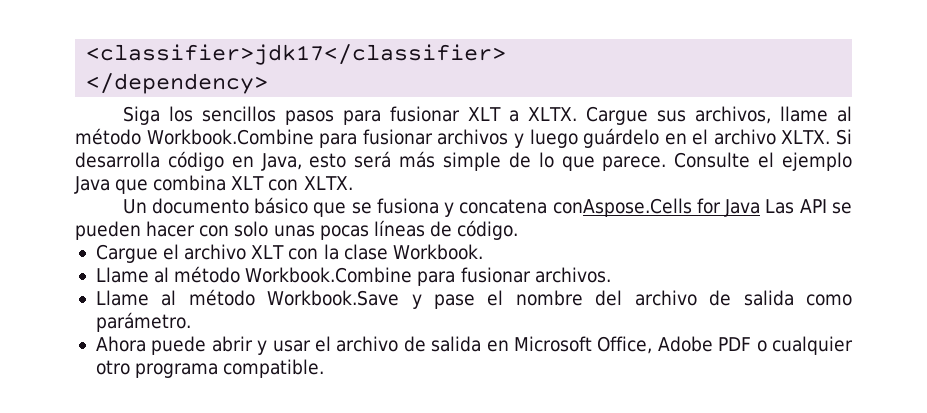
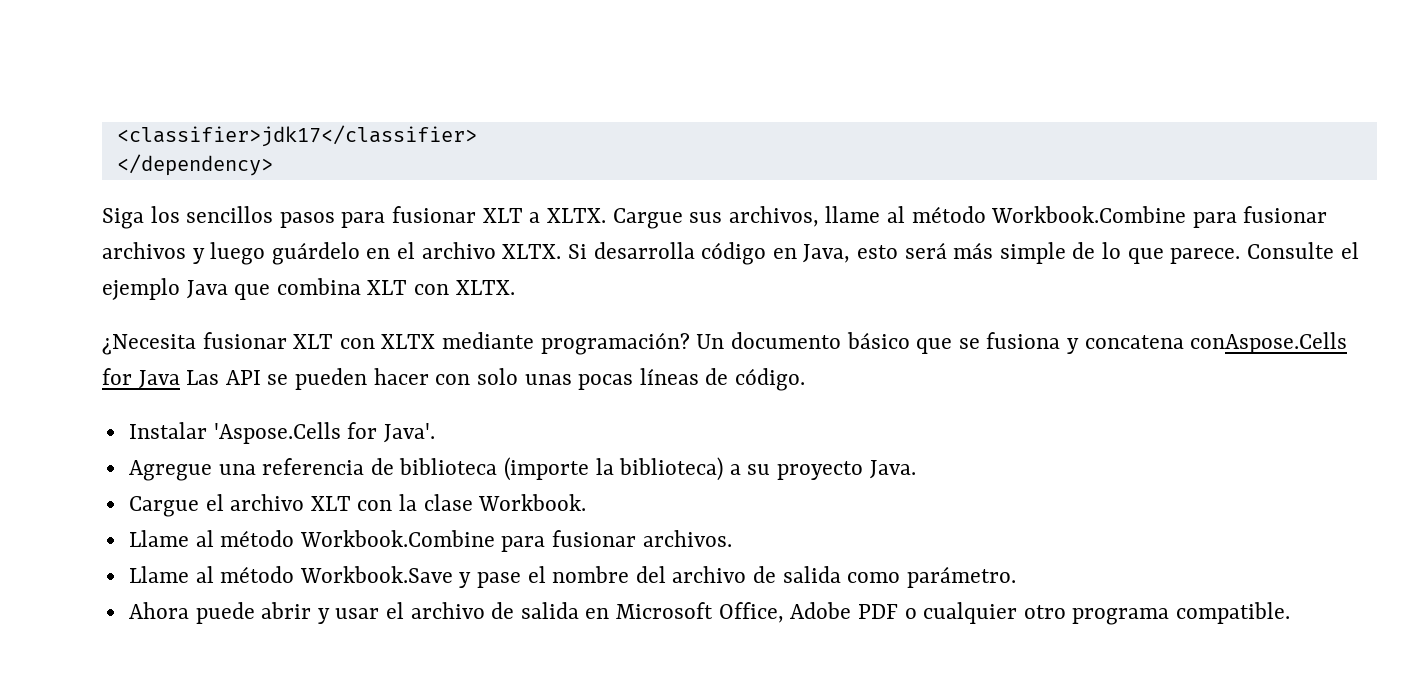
+ ¿Necesita fusionar XLT con XLTX mediante programación?
+ Instalar 'Aspose.Cells for Java'.
+ Agregue una referencia de biblioteca (importe la biblioteca) a su proyecto Java.

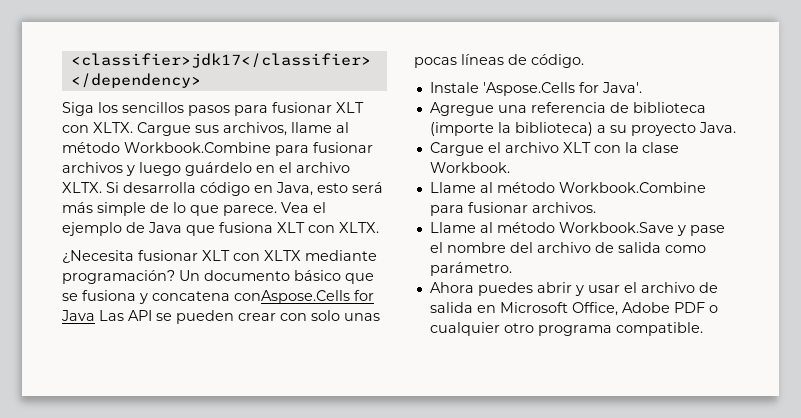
- Siga los sencillos pasos para fusionar XLT a XLTX.
+ Siga los sencillos pasos para fusionar XLT con XLTX.
- Consulte el ejemplo Java que combina XLT con XLTX.
+ Vea el ejemplo de Java que fusiona XLT con XLTX.
- Un documento básico que se fusiona y concatena conAspose.Cells for Java Las API se pueden hacer con solo unas pocas líneas de código.
+ Un documento básico que se fusiona y concatena conAspose.Cells for Java Las API se pueden crear con solo unas pocas líneas de código.
- Instalar 'Aspose.Cells for Java'.
+ Instale 'Aspose.Cells for Java'.
- Ahora puede abrir y usar el archivo de salida en Microsoft Office, Adobe PDF o cualquier otro programa compatible.
+ Ahora puedes abrir y usar el archivo de salida en Microsoft Office, Adobe PDF o cualquier otro programa compatible.

